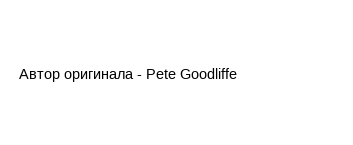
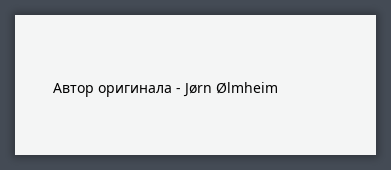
- Автор оригинала - Pete Goodliffe
+ Автор оригинала - Jørn Ølmheim

